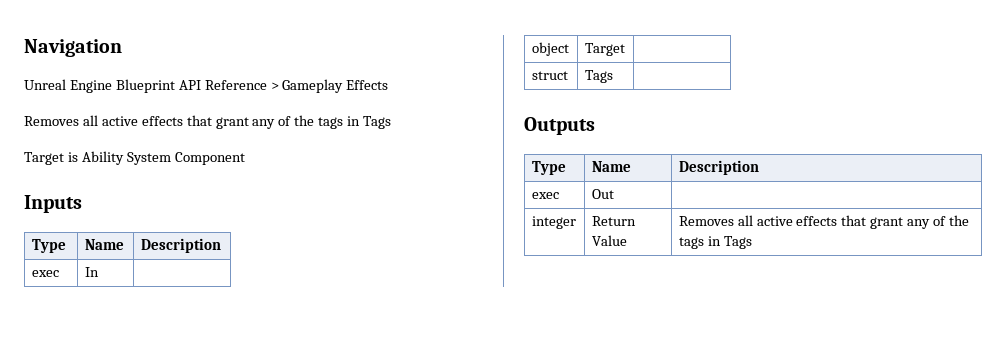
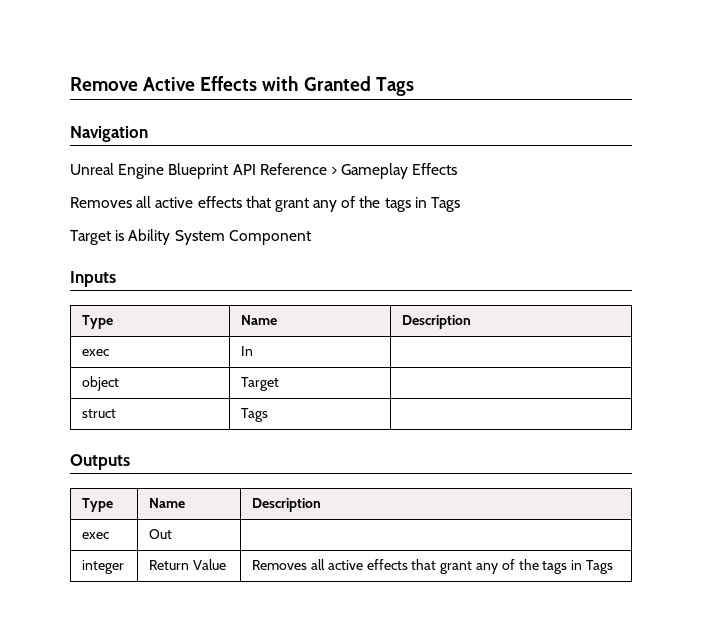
+ Remove Active Effects with Granted Tags

